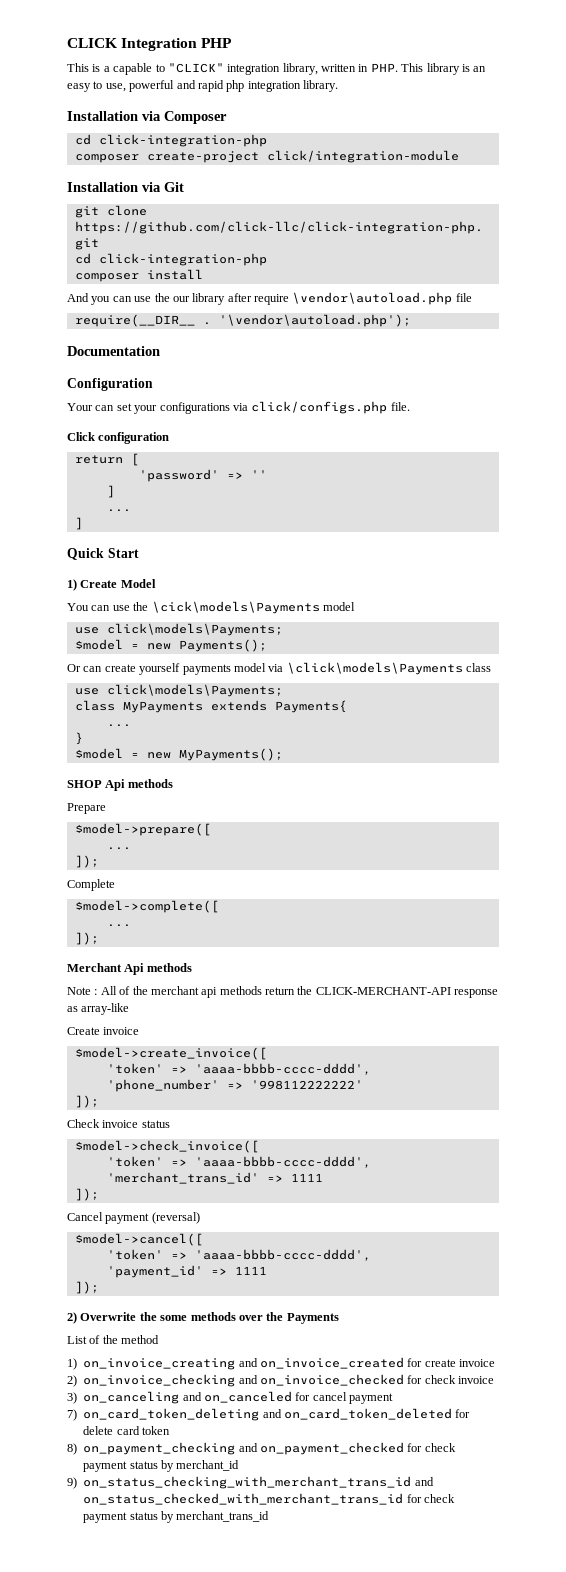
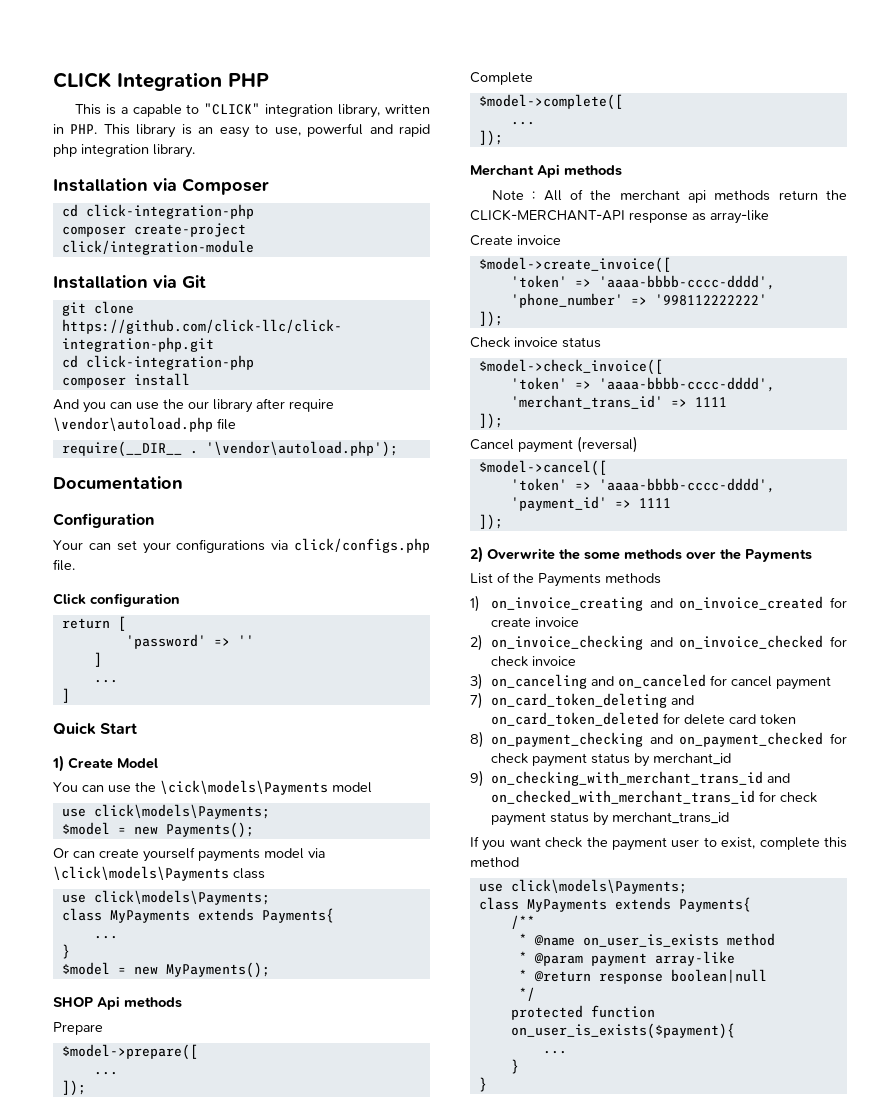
- List of the method
+ List of the Payments methods
- 9) on_status_checking_with_merchant_trans_id and on_status_checked_with_merchant_trans_id for check payment status by merchant_trans_id
+ 9) on_checking_with_merchant_trans_id and on_checked_with_merchant_trans_id for check payment status by merchant_trans_id
+ If you want check the payment user to exist, complete this method
+ use click\models\Payments;
+ class MyPayments extends Payments{
+ /**
+ * @name on_user_is_exists method
+ * @param payment array-like
+ * @return response boolean|null
+ */
+ protected function on_user_is_exists($payment){
+ ...
+ }
+ }

